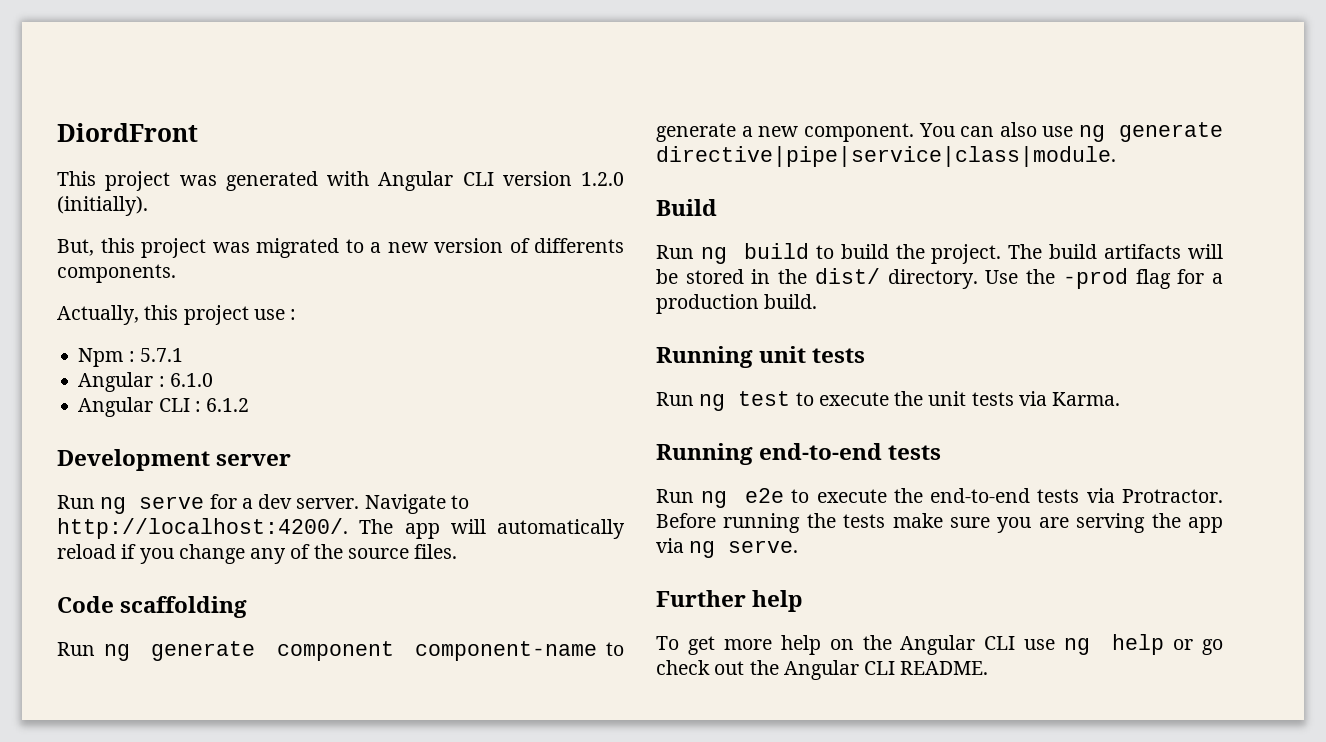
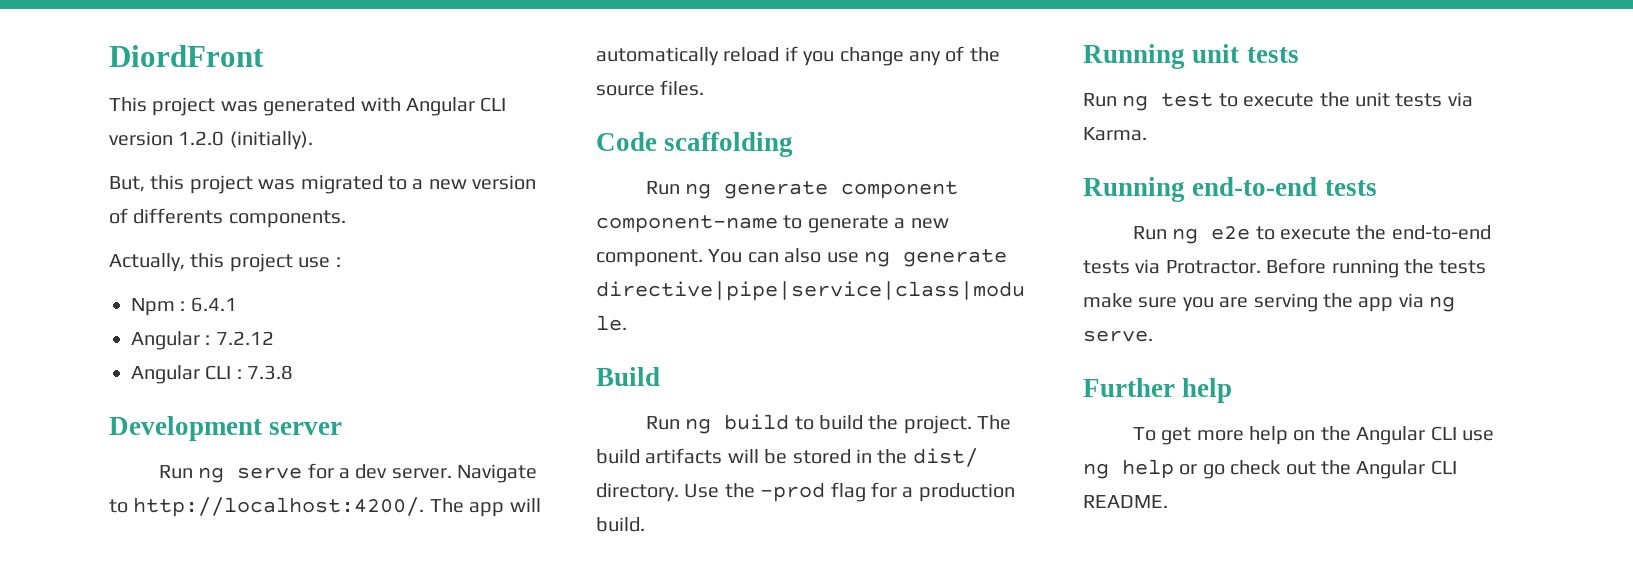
- Npm : 5.7.1
+ Npm : 6.4.1
- Angular : 6.1.0
+ Angular : 7.2.12
- Angular CLI : 6.1.2
+ Angular CLI : 7.3.8

